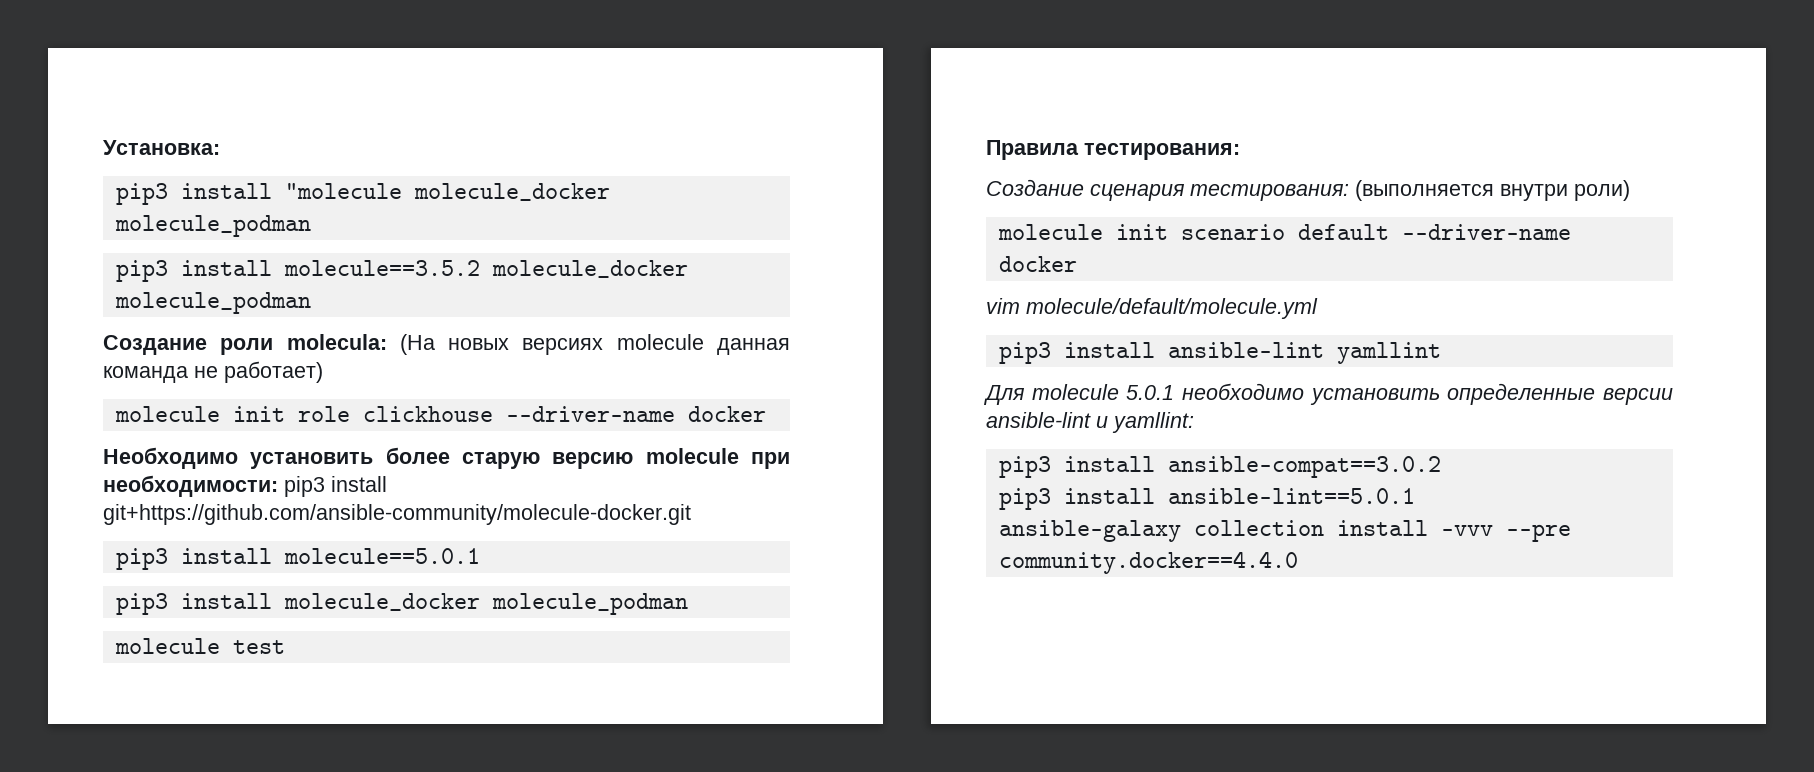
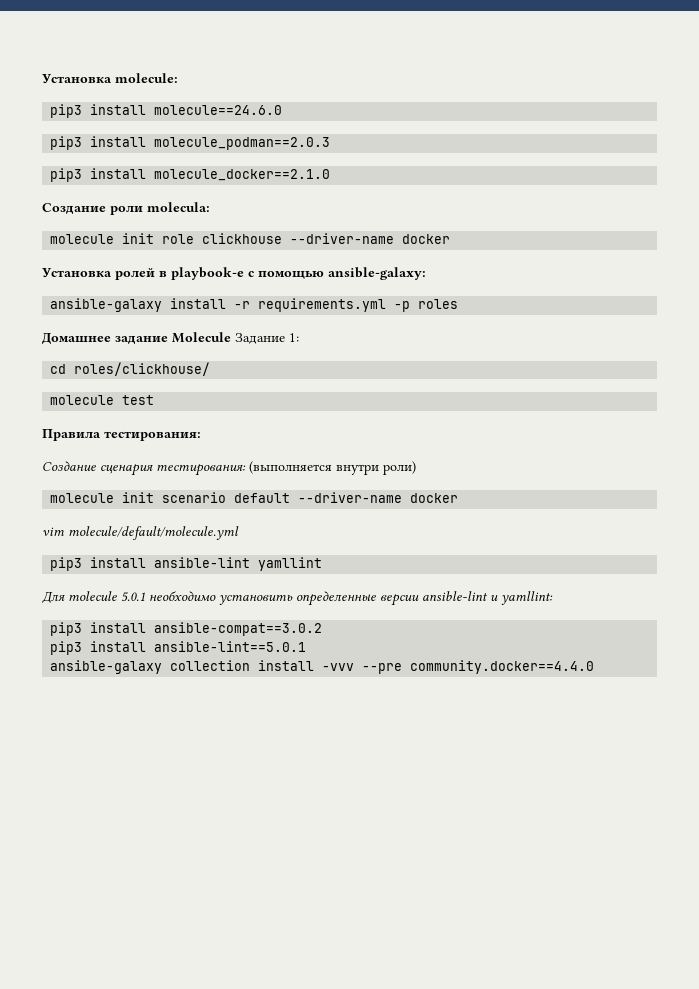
- Установка:
- pip3 install "molecule molecule_docker molecule_podman
- pip3 install molecule==3.5.2 molecule_docker molecule_podman
+ Установка molecule:
+ pip3 install molecule==24.6.0
+ pip3 install molecule_podman==2.0.3
+ pip3 install molecule_docker==2.1.0
- Создание роли molecula: (На новых версиях molecule данная команда не работает)
+ Создание роли molecula:
- Необходимо установить более старую версию molecule при необходимости: pip3 install git+https://github.com/ansible-community/molecule-docker.git
- pip3 install molecule==5.0.1
- pip3 install molecule_docker molecule_podman
+ Установка ролей в playbook-е с помощью ansible-galaxy:
+ ansible-galaxy install -r requirements.yml -p roles
+ Домашнее задание Molecule Задание 1:
+ cd roles/clickhouse/

